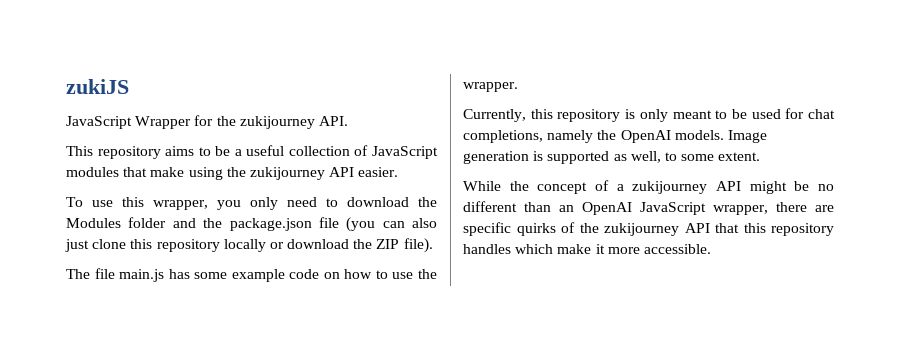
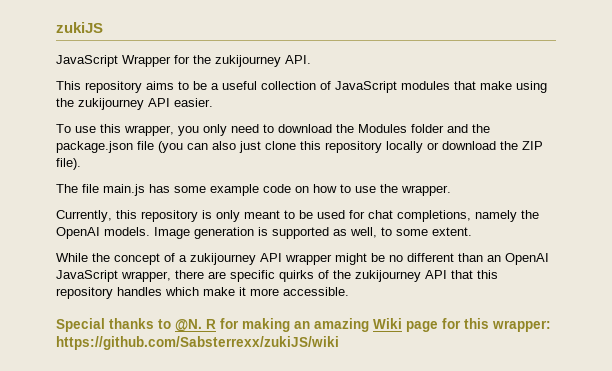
- While the concept of a zukijourney API might be no different than an OpenAI JavaScript wrapper, there are specific quirks of the zukijourney API that this repository handles which make it more accessible.
+ While the concept of a zukijourney API wrapper might be no different than an OpenAI JavaScript wrapper, there are specific quirks of the zukijourney API that this repository handles which make it more accessible.
+ Special thanks to @N. R for making an amazing Wiki page for this wrapper: https://github.com/Sabsterrexx/zukiJS/wiki

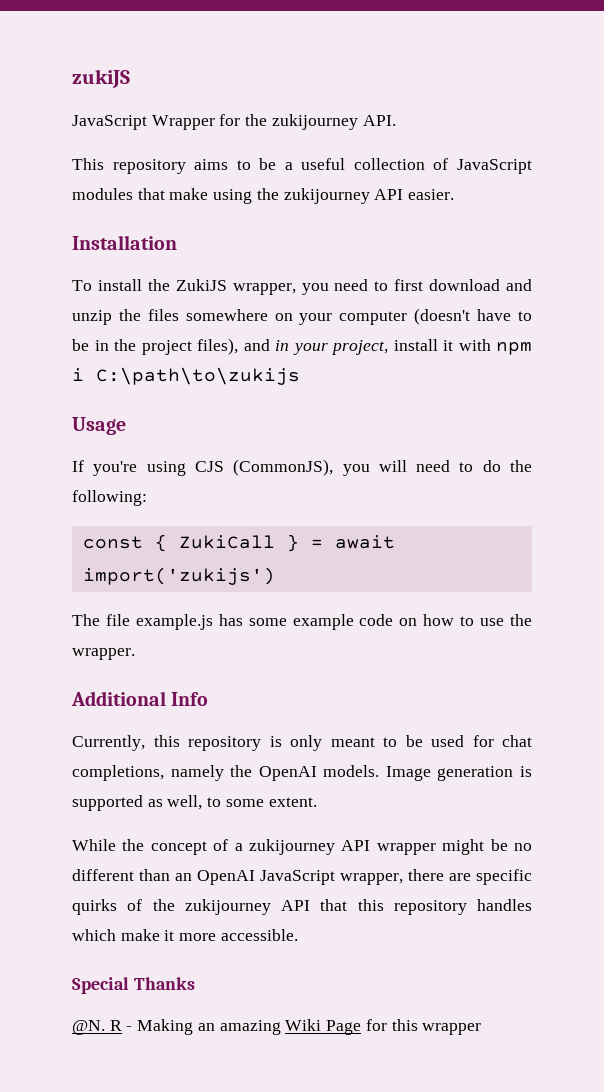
+ Installation
- To use this wrapper, you only need to download the Modules folder and the package.json file (you can also just clone this repository locally or download the ZIP file).
+ To install the ZukiJS wrapper, you need to first download and unzip the files somewhere on your computer (doesn't have to be in the project files), and in your project, install it with npm i C:\path\to\zukijs
+ Usage
+ If you're using CJS (CommonJS), you will need to do the following:
+ const { ZukiCall } = await import('zukijs')
- The file main.js has some example code on how to use the wrapper.
+ The file example.js has some example code on how to use the wrapper.
+ Additional Info
- Special thanks to @N. R for making an amazing Wiki page for this wrapper: https://github.com/Sabsterrexx/zukiJS/wiki
+ Special Thanks
+ @N. R - Making an amazing Wiki Page for this wrapper

